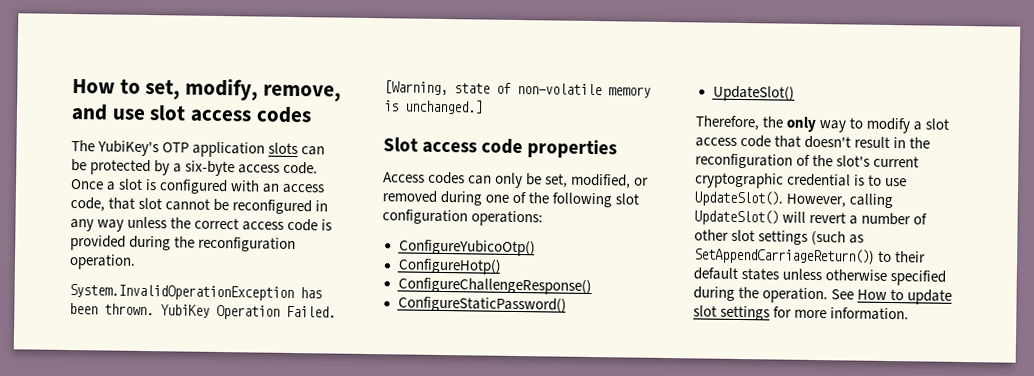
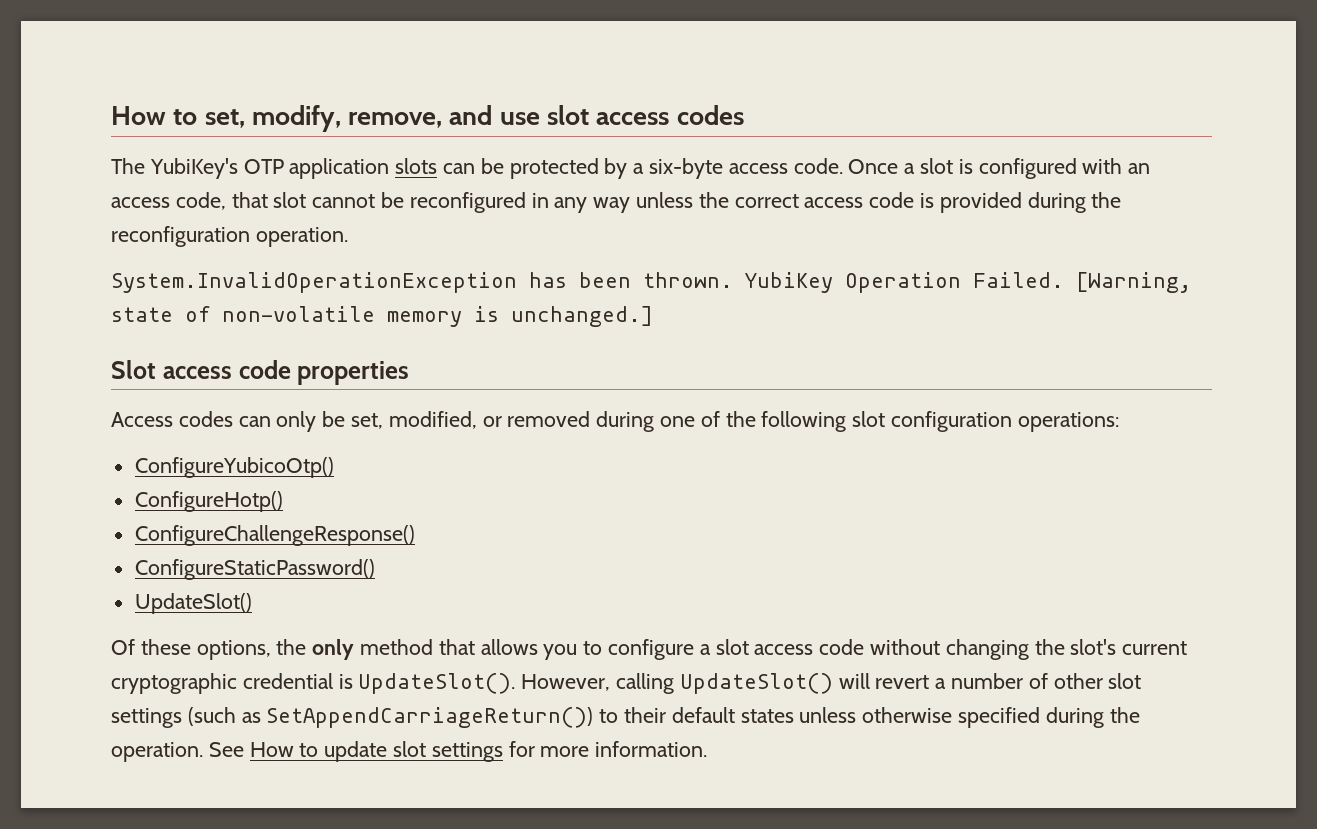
- Therefore, the only way to modify a slot access code that doesn't result in the reconfiguration of the slot's current cryptographic credential is to use UpdateSlot().
+ Of these options, the only method that allows you to configure a slot access code without changing the slot's current cryptographic credential is UpdateSlot().

